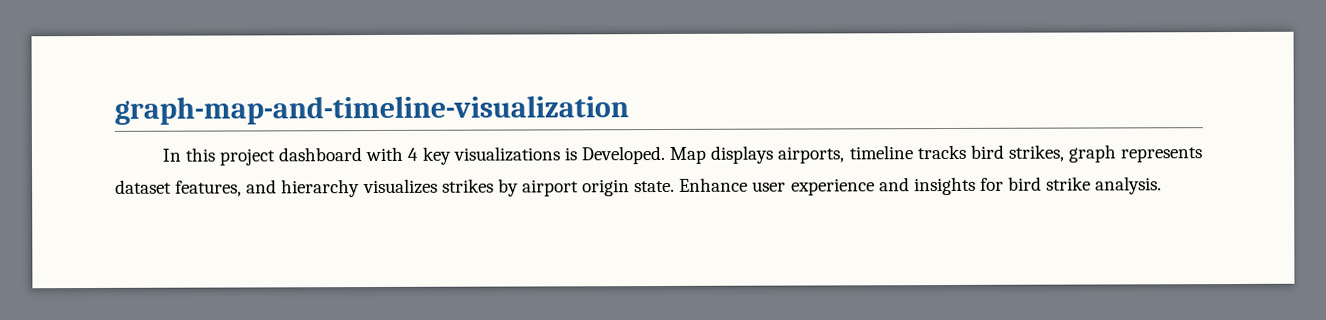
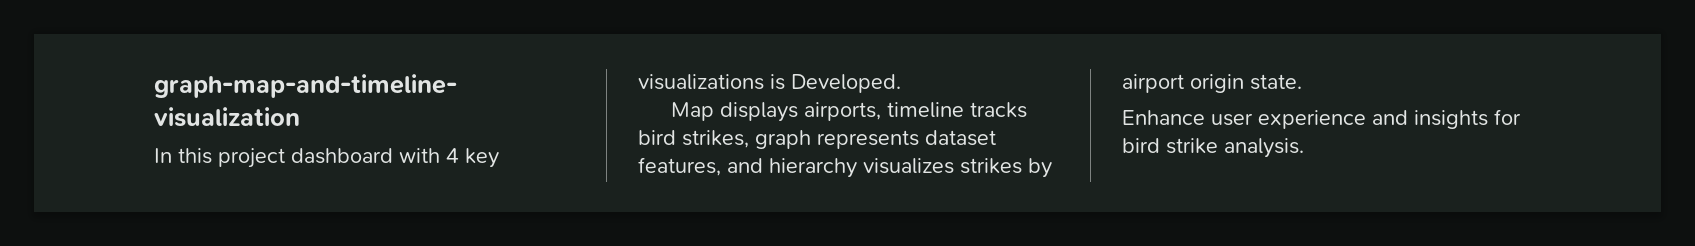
- In this project dashboard with 4 key visualizations is Developed. Map displays airports, timeline tracks bird strikes, graph represents dataset features, and hierarchy visualizes strikes by airport origin state. Enhance user experience and insights for bird strike analysis.
+ In this project dashboard with 4 key visualizations is Developed.
+ Map displays airports, timeline tracks bird strikes, graph represents dataset features, and hierarchy visualizes strikes by airport origin state.
+ Enhance user experience and insights for bird strike analysis.

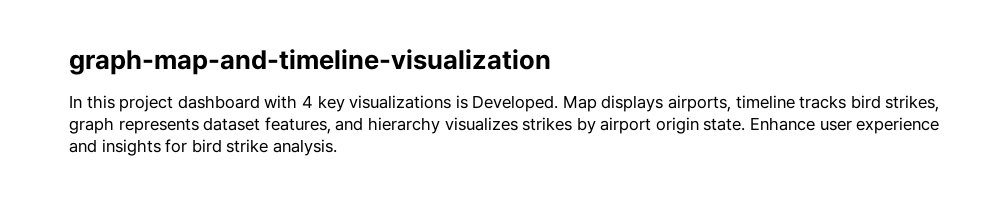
- In this project dashboard with 4 key visualizations is Developed.
- Map displays airports, timeline tracks bird strikes, graph represents dataset features, and hierarchy visualizes strikes by airport origin state.
- Enhance user experience and insights for bird strike analysis.
+ In this project dashboard with 4 key visualizations is Developed. Map displays airports, timeline tracks bird strikes, graph represents dataset features, and hierarchy visualizes strikes by airport origin state. Enhance user experience and insights for bird strike analysis.

